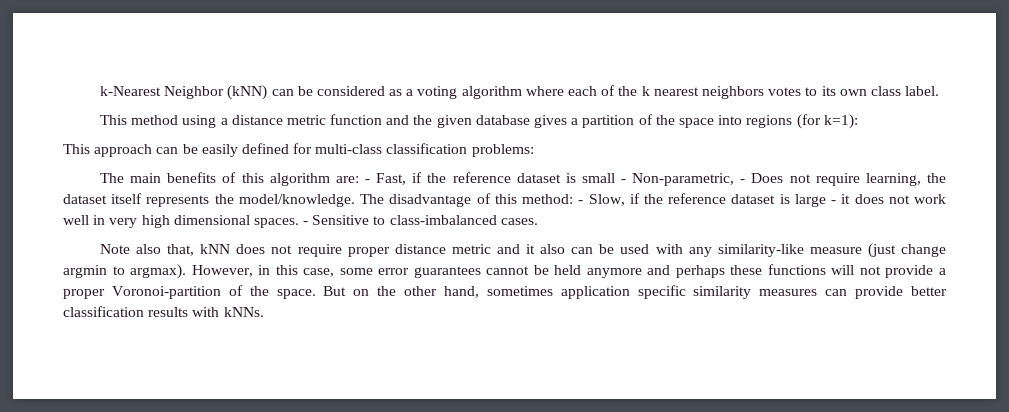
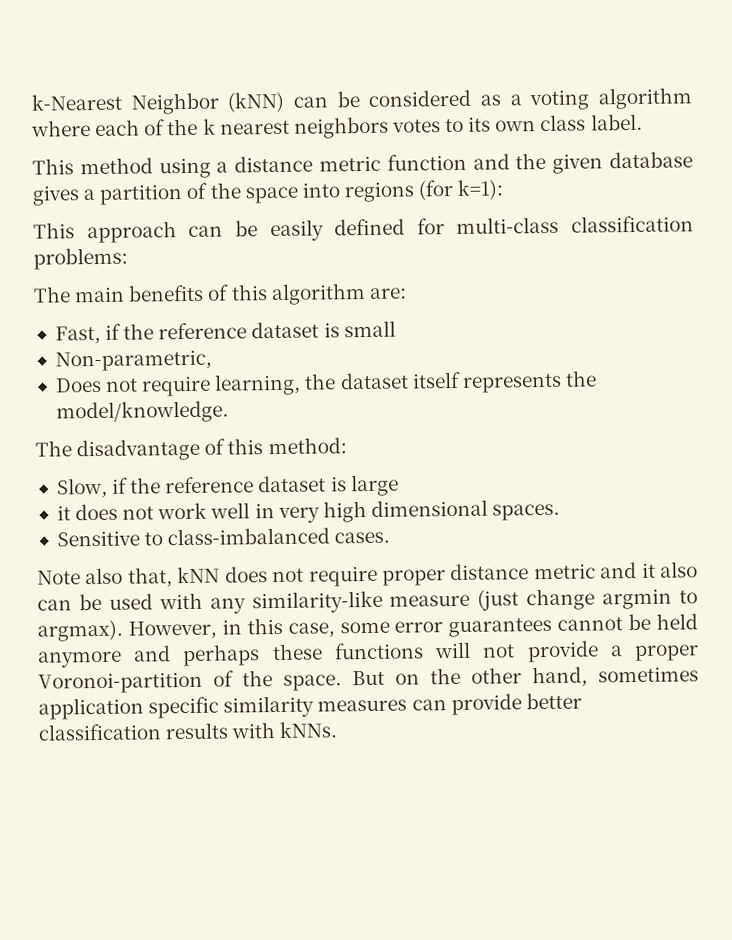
- The main benefits of this algorithm are: - Fast, if the reference dataset is small - Non-parametric, - Does not require learning, the dataset itself represents the model/knowledge. The disadvantage of this method: - Slow, if the reference dataset is large - it does not work well in very high dimensional spaces. - Sensitive to class-imbalanced cases.
+ The main benefits of this algorithm are:
+ Fast, if the reference dataset is small
+ Non-parametric,
+ Does not require learning, the dataset itself represents the model/knowledge.
+ The disadvantage of this method:
+ Slow, if the reference dataset is large
+ it does not work well in very high dimensional spaces.
+ Sensitive to class-imbalanced cases.

